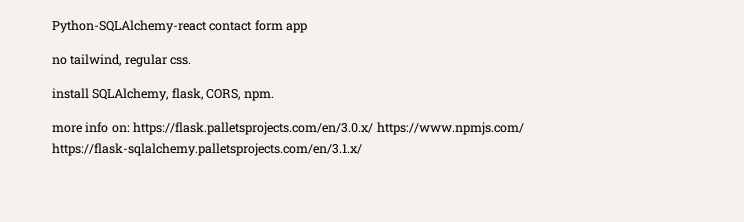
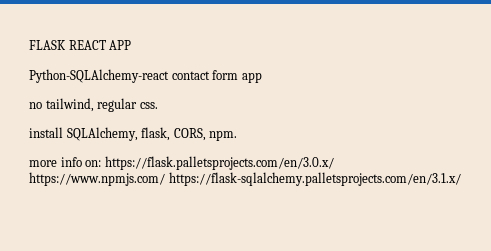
+ FLASK REACT APP

